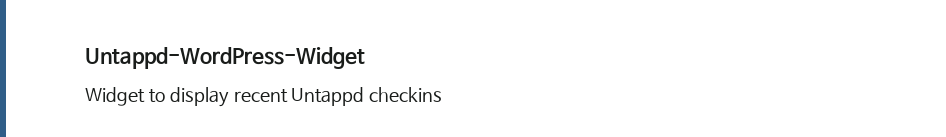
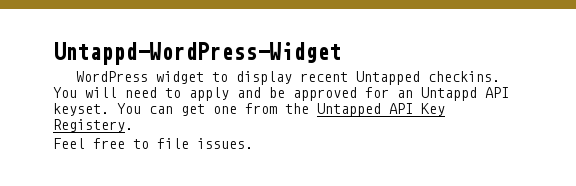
- Widget to display recent Untappd checkins
+ WordPress widget to display recent Untapped checkins. You will need to apply and be approved for an Untappd API keyset. You can get one from the Untapped API Key Registery.
+ Feel free to file issues.

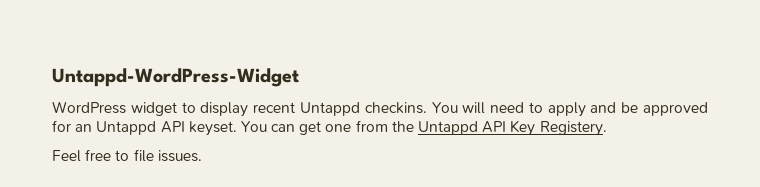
- WordPress widget to display recent Untapped checkins.
+ WordPress widget to display recent Untappd checkins.
- You can get one from the Untapped API Key Registery.
+ You can get one from the Untappd API Key Registery.

